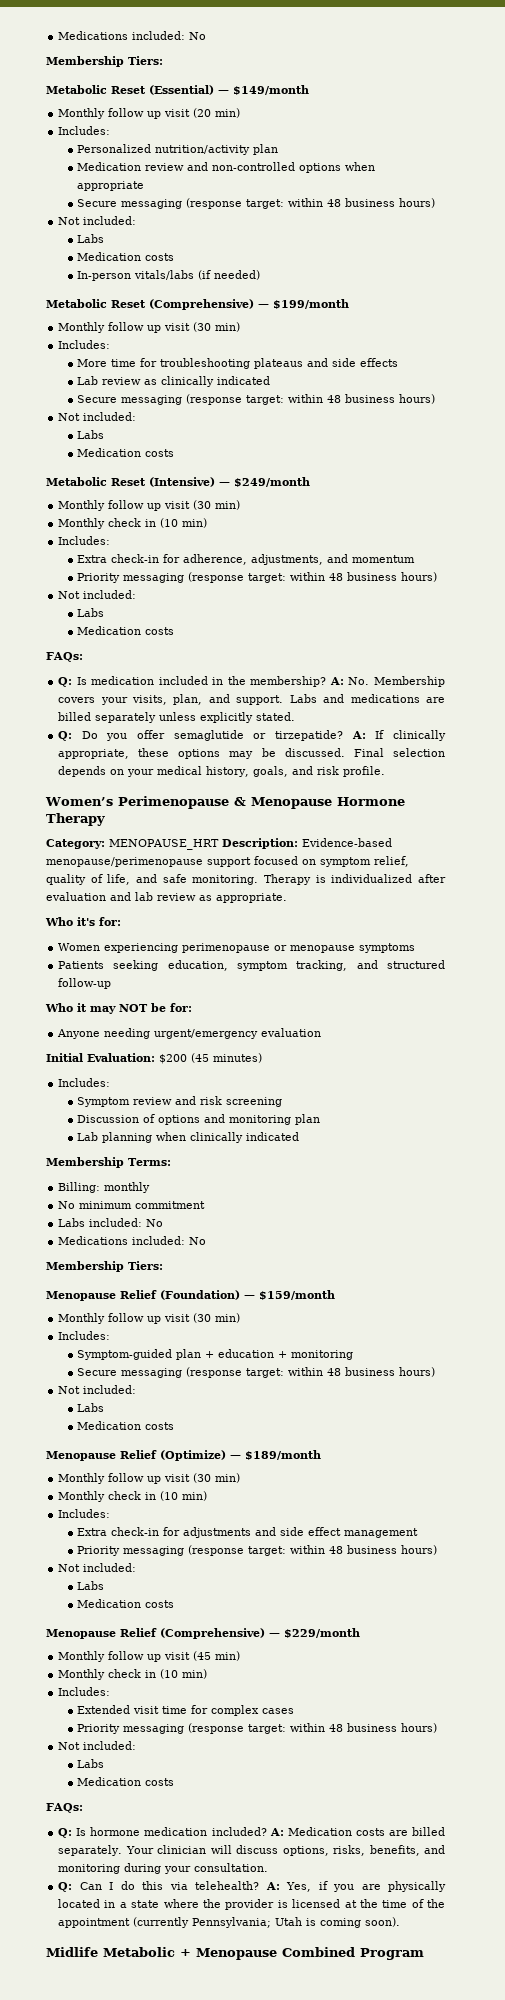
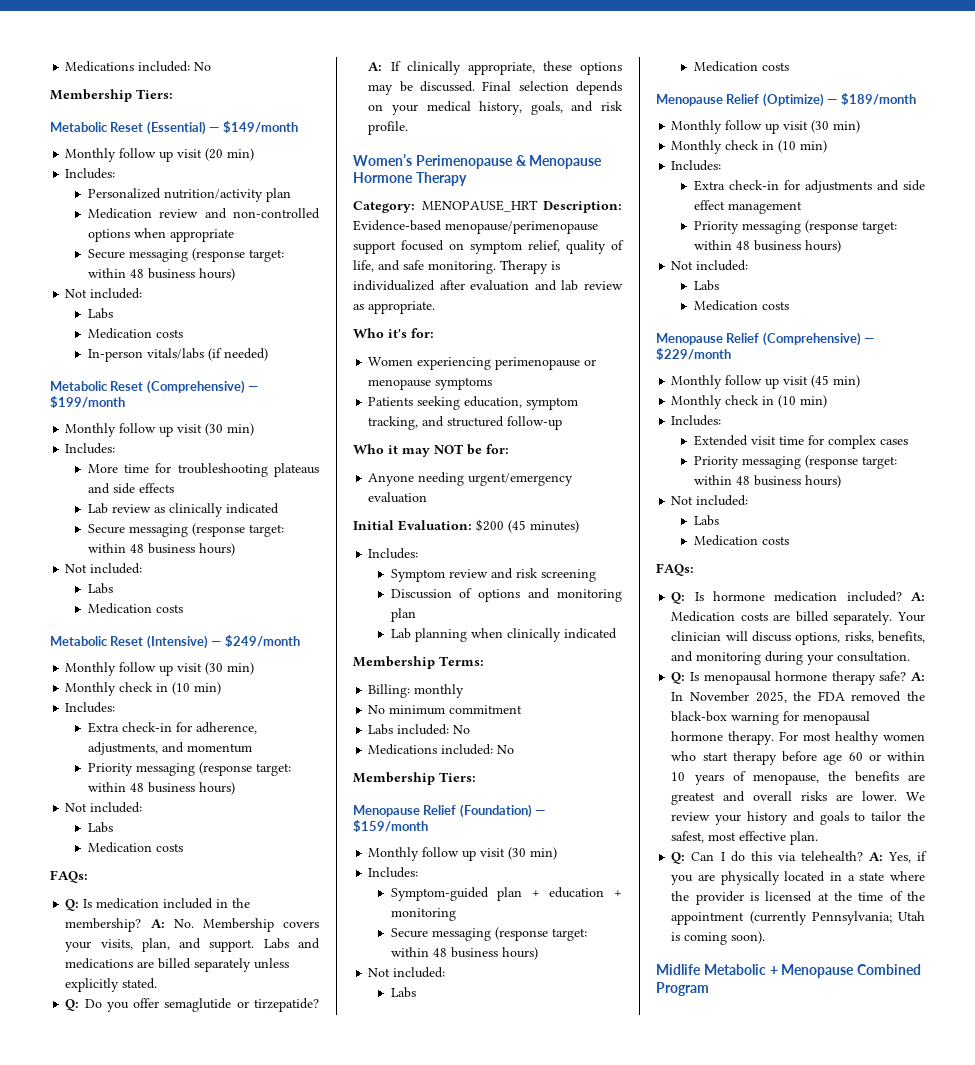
+ Q: Is menopausal hormone therapy safe? A: In November 2025, the FDA removed the black-box warning for menopausal hormone therapy. For most healthy women who start therapy before age 60 or within 10 years of menopause, the benefits are greatest and overall risks are lower. We review your history and goals to tailor the safest, most effective plan.

